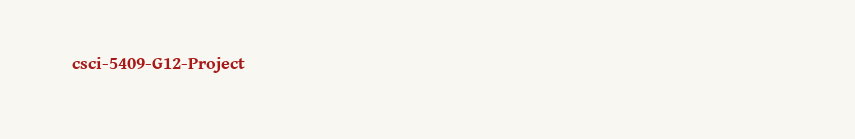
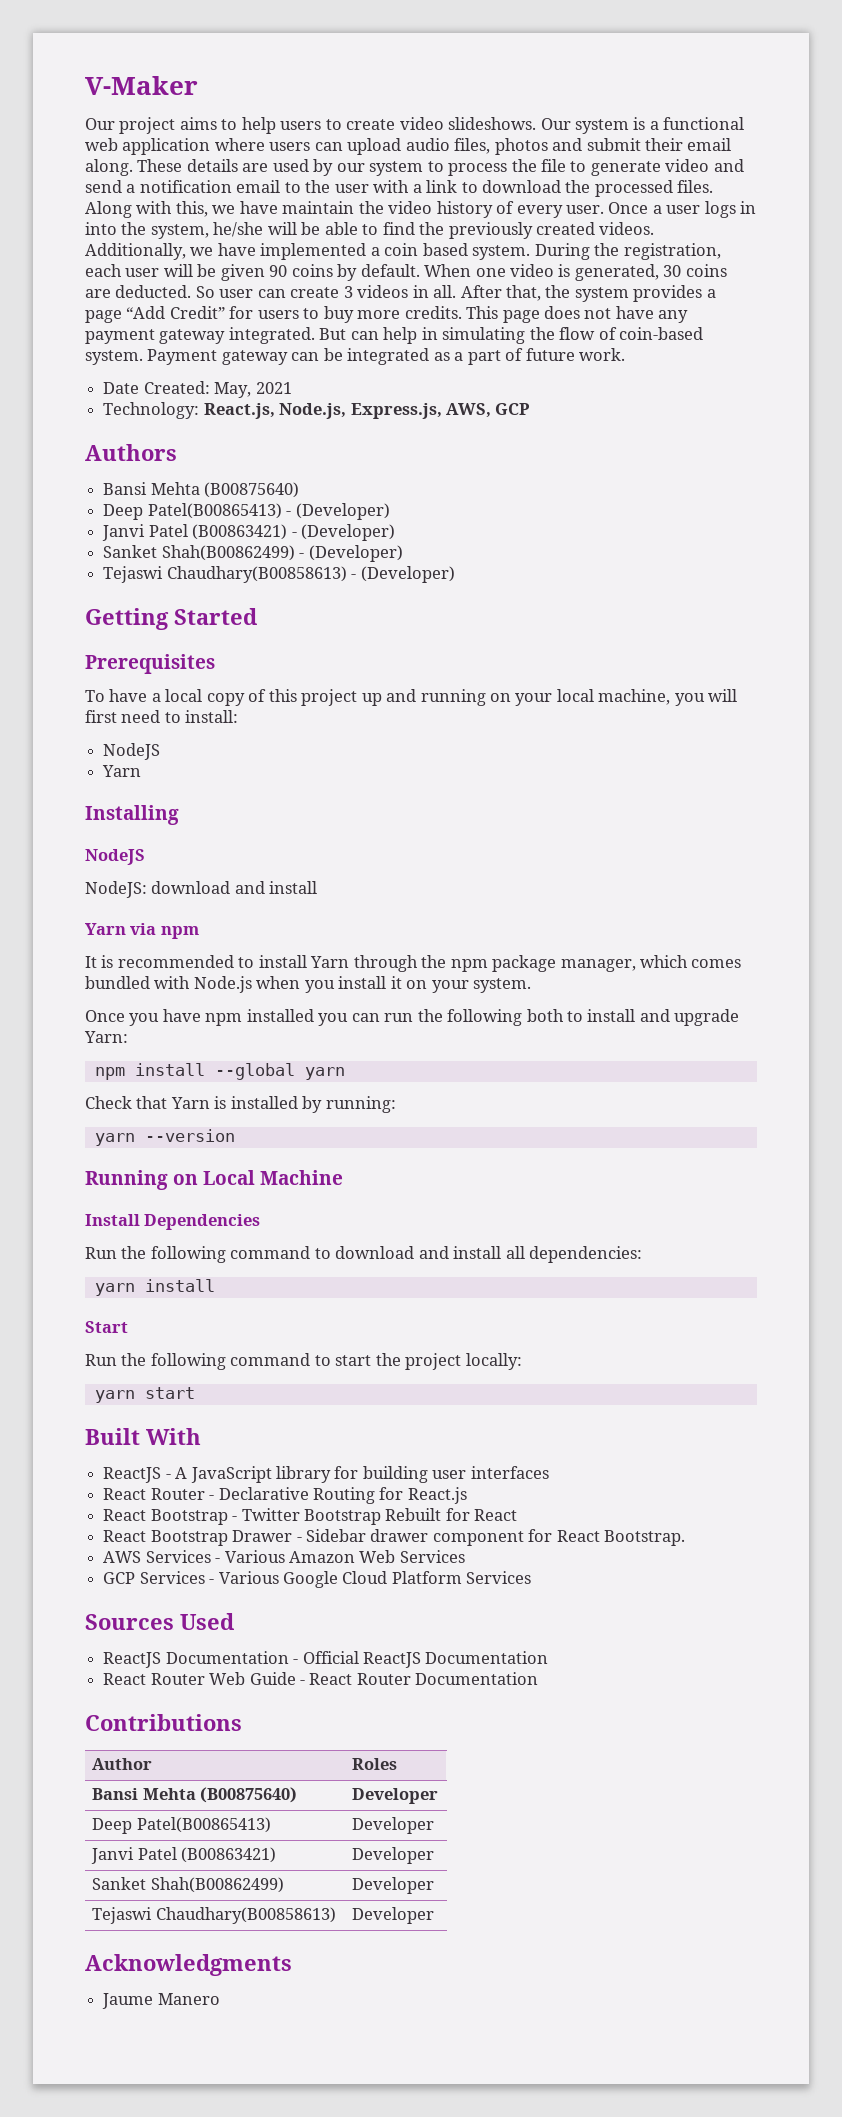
- csci-5409-G12-Project
+ V-Maker
+ Our project aims to help users to create video slideshows. Our system is a functional web application where users can upload audio files, photos and submit their email along. These details are used by our system to process the file to generate video and send a notification email to the user with a link to download the processed files. Along with this, we have maintain the video history of every user. Once a user logs in into the system, he/she will be able to find the previously created videos. Additionally, we have implemented a coin based system. During the registration, each user will be given 90 coins by default. When one video is generated, 30 coins are deducted. So user can create 3 videos in all. After that, the system provides a page “Add Credit” for users to buy more credits. This page does not have any payment gateway integrated. But can help in simulating the flow of coin-based system. Payment gateway can be integrated as a part of future work.
+ Date Created: May, 2021
+ Technology: React.js, Node.js, Express.js, AWS, GCP
+ Authors
+ Bansi Mehta (B00875640)
+ Deep Patel(B00865413) - (Developer)
+ Janvi Patel (B00863421) - (Developer)
+ Sanket Shah(B00862499) - (Developer)
+ Tejaswi Chaudhary(B00858613) - (Developer)
+ Getting Started
+ Prerequisites
+ To have a local copy of this project up and running on your local machine, you will first need to install:
+ NodeJS
+ Yarn
+ Installing
+ NodeJS
+ NodeJS: download and install
+ Yarn via npm
+ It is recommended to install Yarn through the npm package manager, which comes bundled with Node.js when you install it on your system.
+ Once you have npm installed you can run the following both to install and upgrade Yarn:
+ npm install --global yarn
+ Check that Yarn is installed by running:
+ yarn --version
+ Running on Local Machine
+ Install Dependencies
+ Run the following command to download and install all dependencies:
+ yarn install
+ Start
+ Run the following command to start the project locally:
+ yarn start
+ Built With
+ ReactJS - A JavaScript library for building user interfaces
+ React Router - Declarative Routing for React.js
+ React Bootstrap - Twitter Bootstrap Rebuilt for React
+ React Bootstrap Drawer - Sidebar drawer component for React Bootstrap.
+ AWS Services - Various Amazon Web Services
+ GCP Services - Various Google Cloud Platform Services
+ Sources Used
+ ReactJS Documentation - Official ReactJS Documentation
+ React Router Web Guide - React Router Documentation
+ Contributions
+ Author | Roles
+ Bansi Mehta (B00875640) | Developer
+ Deep Patel(B00865413) | Developer
+ Janvi Patel (B00863421) | Developer
+ Sanket Shah(B00862499) | Developer
+ Tejaswi Chaudhary(B00858613) | Developer
+ Acknowledgments
+ Jaume Manero

